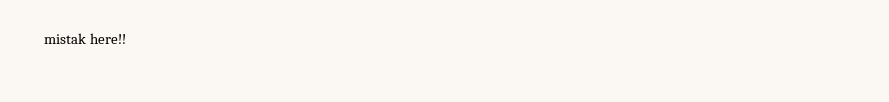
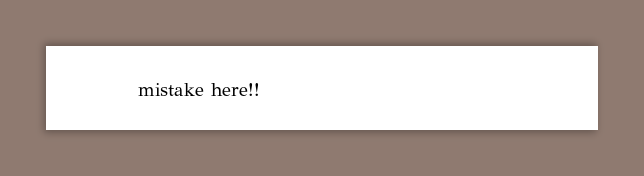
- mistak here!!
+ mistake here!!

